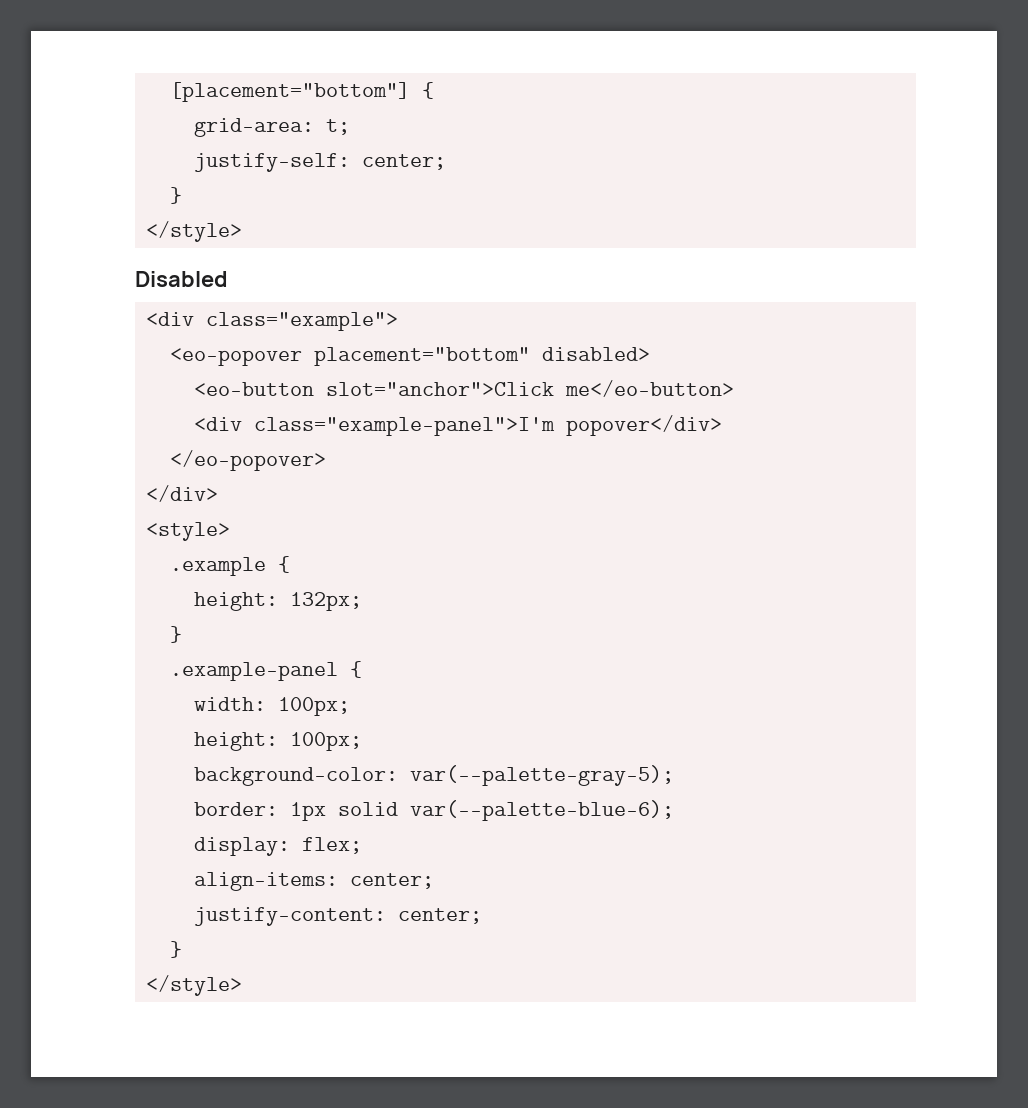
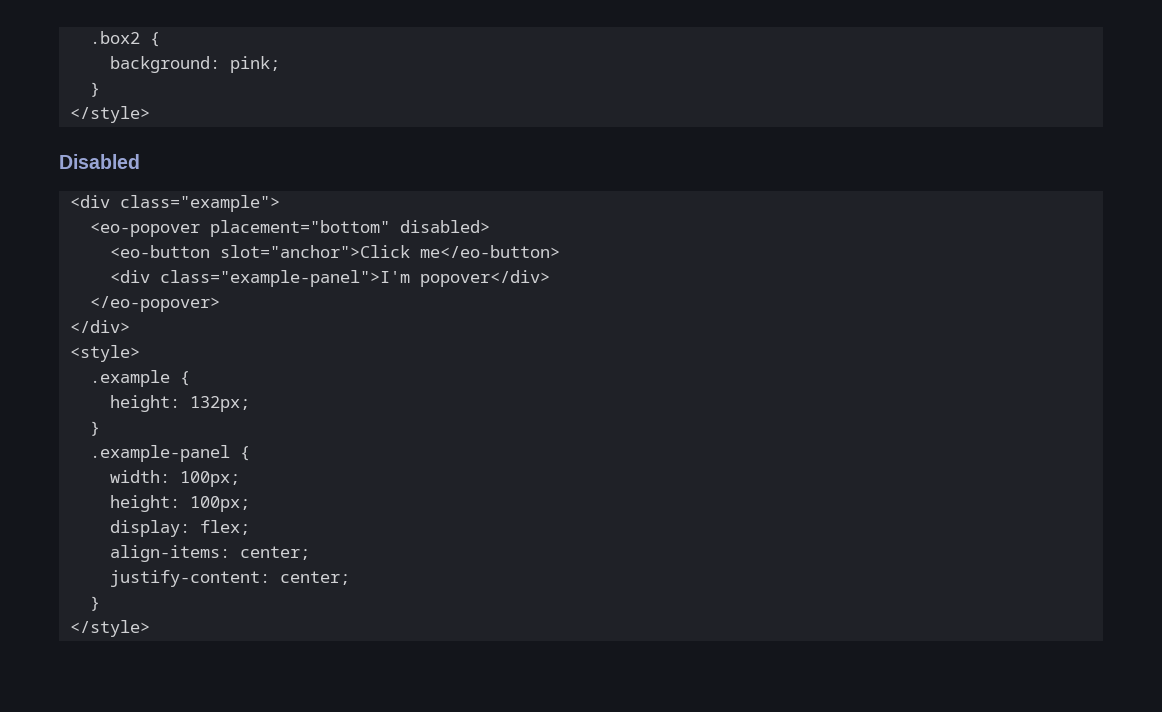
- [placement="bottom"] {
- grid-area: t;
- justify-self: center;
+ .box2 {
+ background: pink;
- background-color: var(--palette-gray-5);
- border: 1px solid var(--palette-blue-6);

